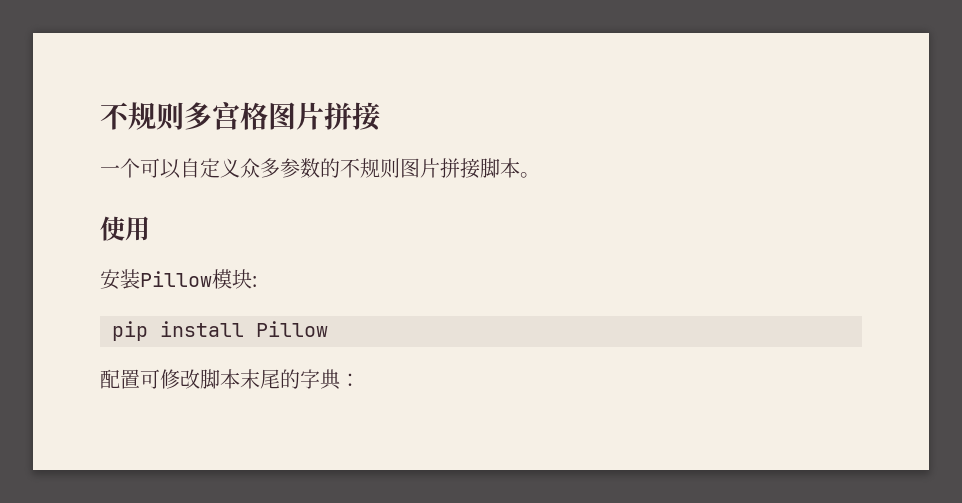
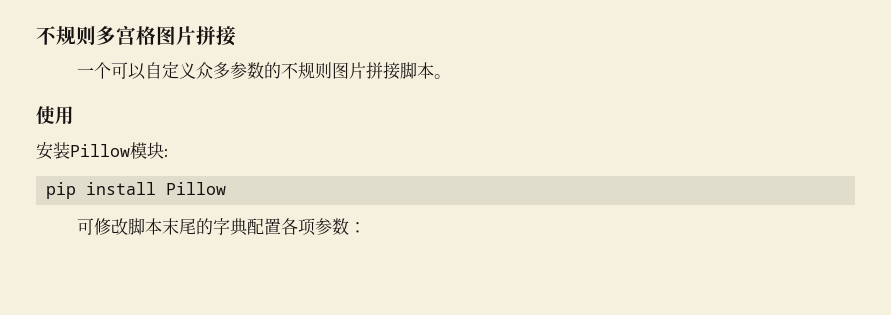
- 配置可修改脚本末尾的字典：
+ 可修改脚本末尾的字典配置各项参数：

